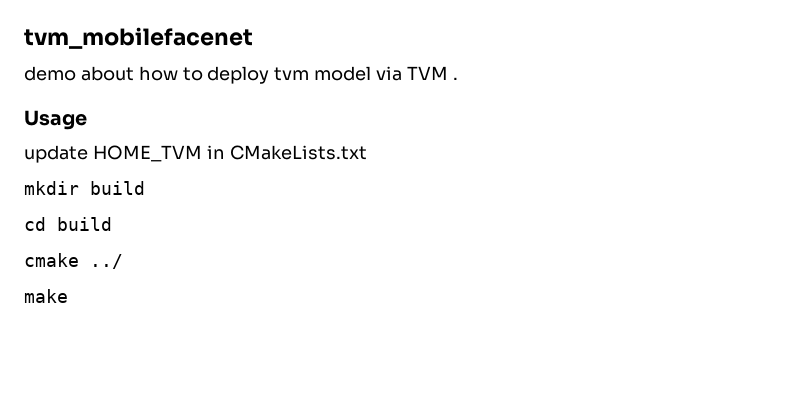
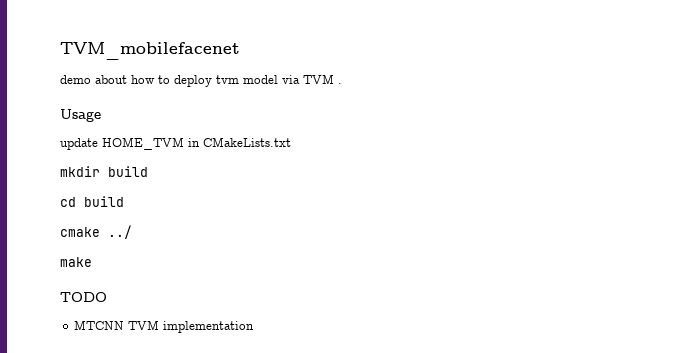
- tvm_mobilefacenet
+ TVM_mobilefacenet
+ TODO
+ MTCNN TVM implementation

